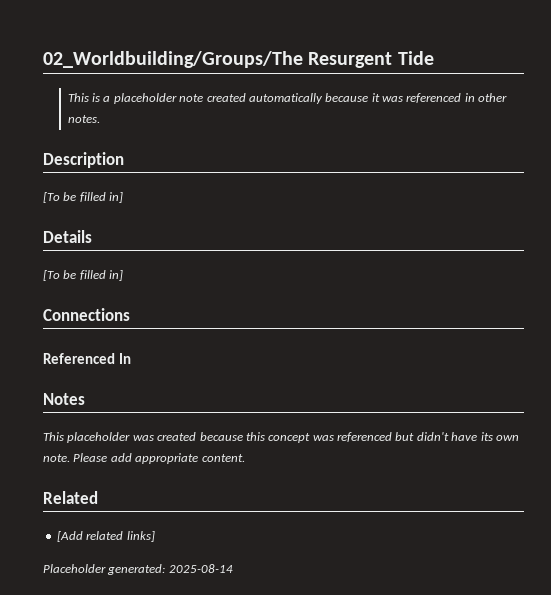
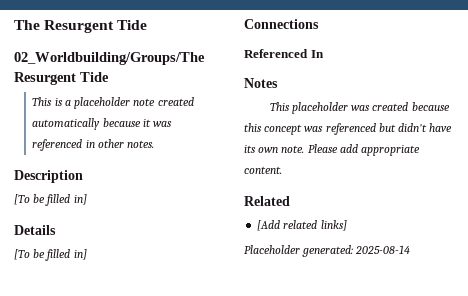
+ The Resurgent Tide

